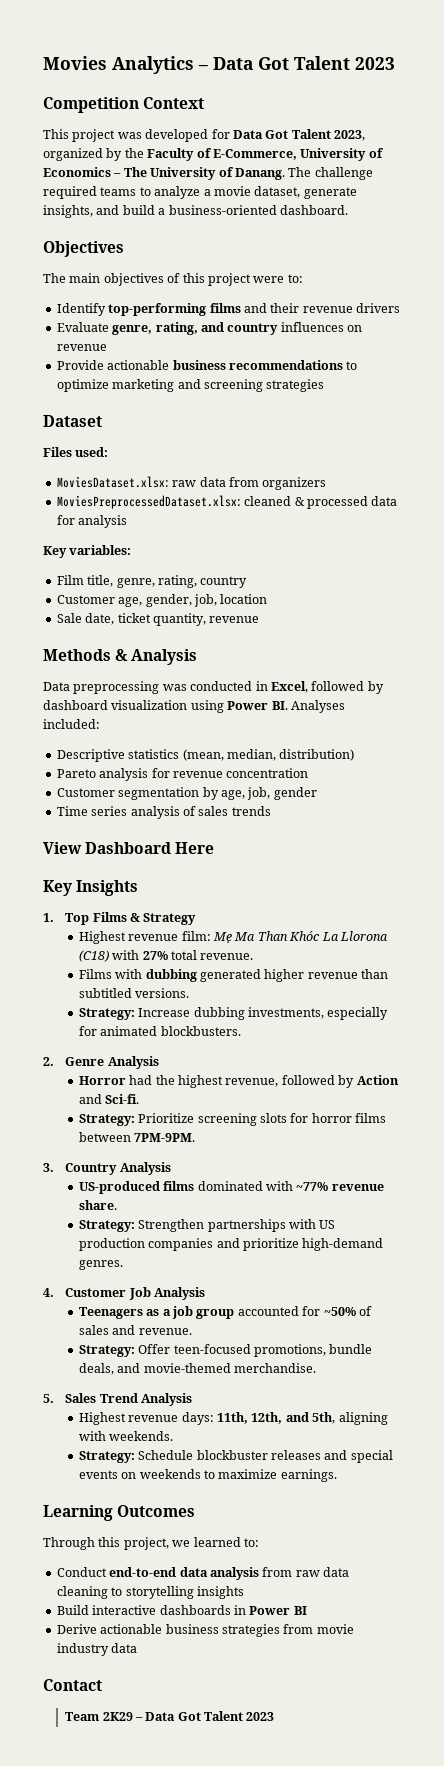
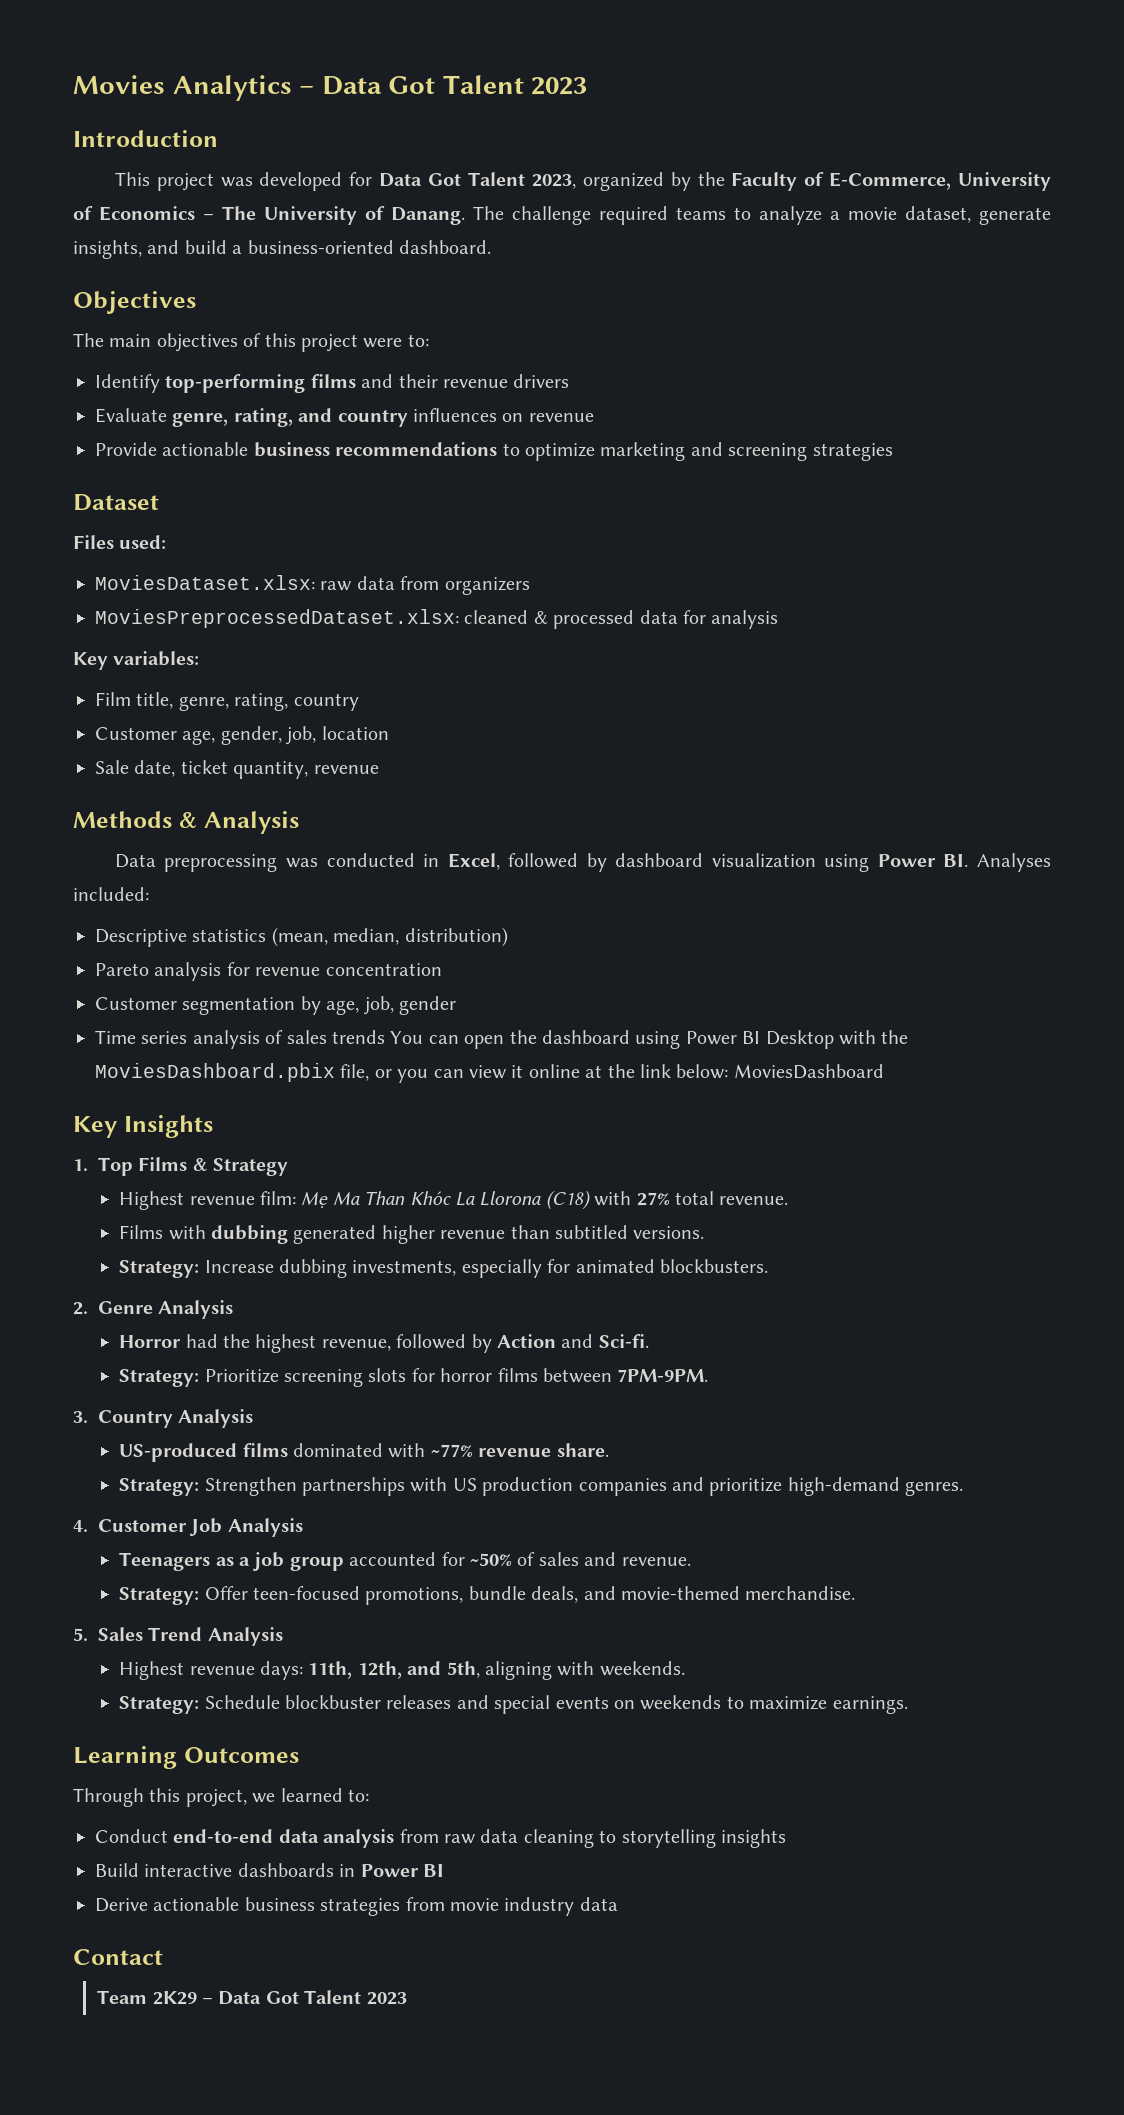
- Competition Context
+ Introduction
- Time series analysis of sales trends
- View Dashboard Here
+ Time series analysis of sales trends You can open the dashboard using Power BI Desktop with the MoviesDashboard.pbix file, or you can view it online at the link below: MoviesDashboard

